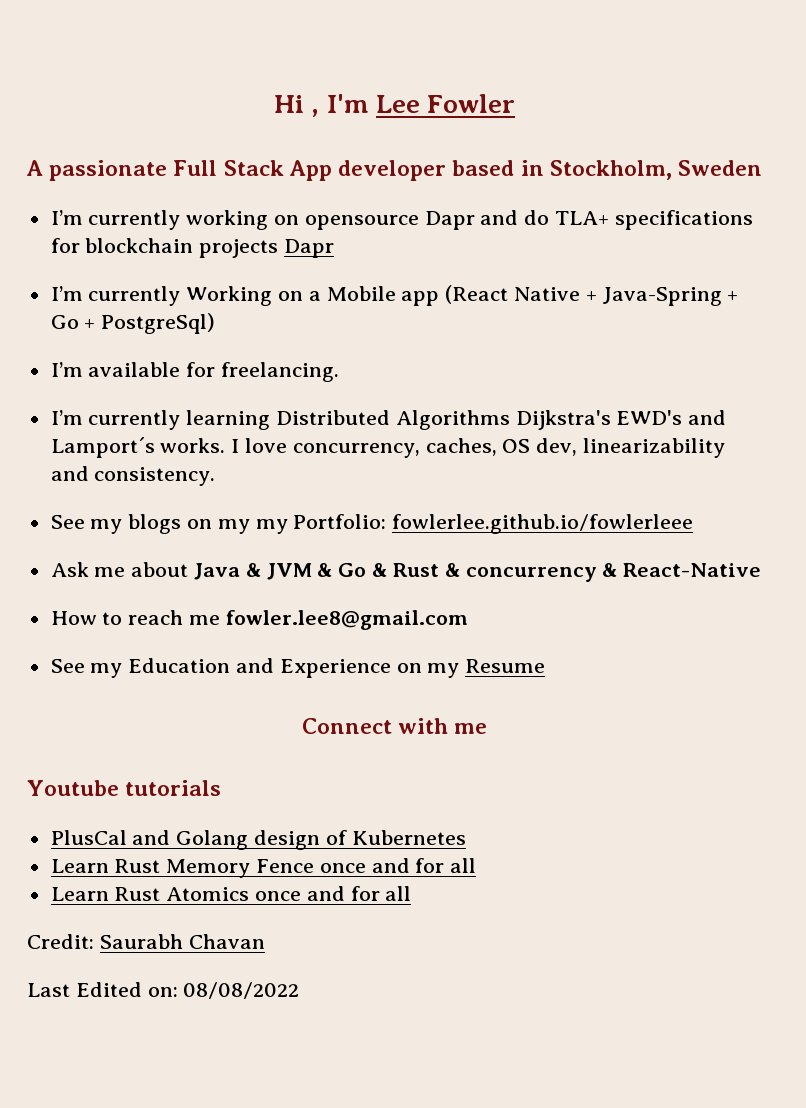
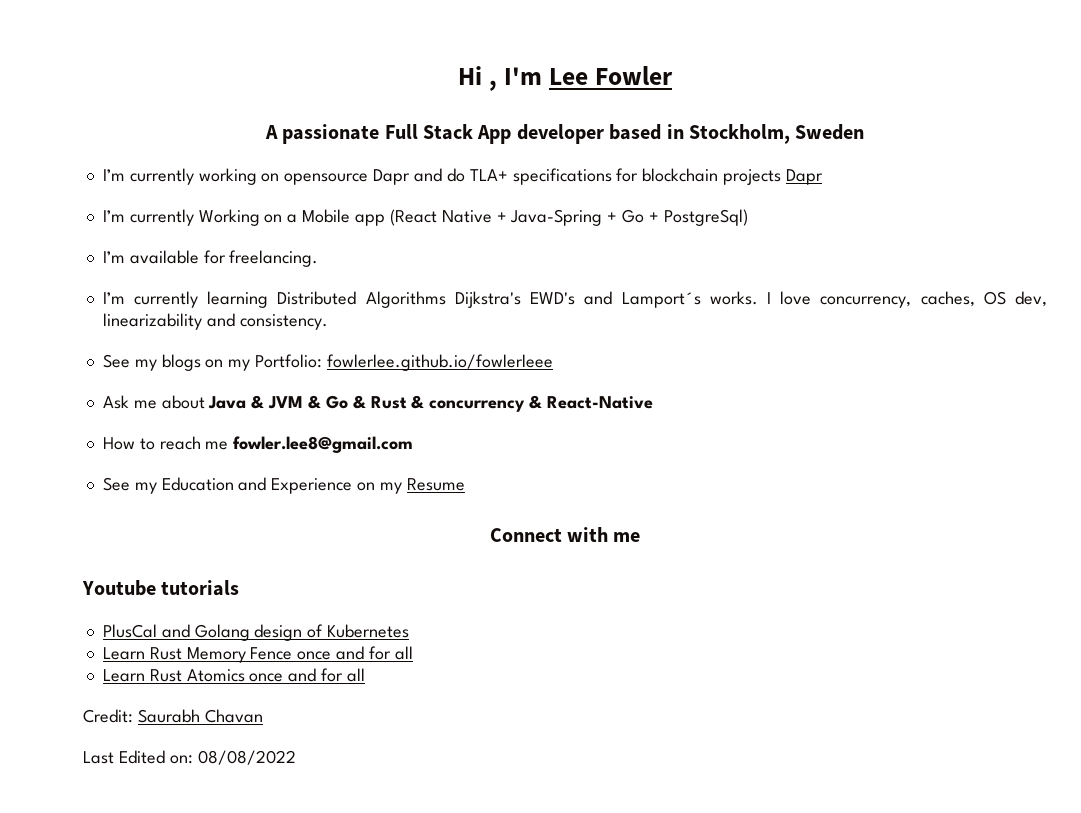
- See my blogs on my my Portfolio: fowlerlee.github.io/fowlerleee
+ See my blogs on my Portfolio: fowlerlee.github.io/fowlerleee

